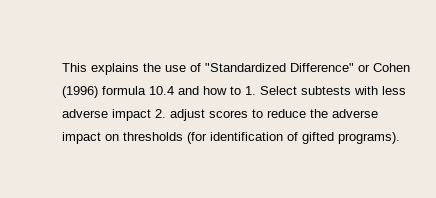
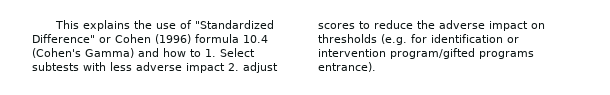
- This explains the use of "Standardized Difference" or Cohen (1996) formula 10.4 and how to 1. Select subtests with less adverse impact 2. adjust scores to reduce the adverse impact on thresholds (for identification of gifted programs).
+ This explains the use of "Standardized Difference" or Cohen (1996) formula 10.4 (Cohen's Gamma) and how to 1. Select subtests with less adverse impact 2. adjust scores to reduce the adverse impact on thresholds (e.g. for identification or intervention program/gifted programs entrance).

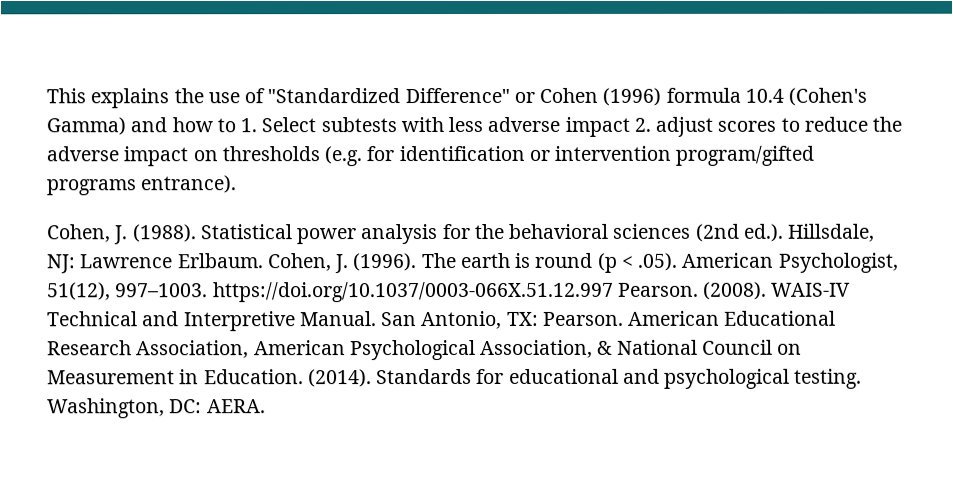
+ Cohen, J. (1988). Statistical power analysis for the behavioral sciences (2nd ed.). Hillsdale, NJ: Lawrence Erlbaum. Cohen, J. (1996). The earth is round (p < .05). American Psychologist, 51(12), 997–1003. https://doi.org/10.1037/0003-066X.51.12.997 Pearson. (2008). WAIS-IV Technical and Interpretive Manual. San Antonio, TX: Pearson. American Educational Research Association, American Psychological Association, & National Council on Measurement in Education. (2014). Standards for educational and psychological testing. Washington, DC: AERA.

